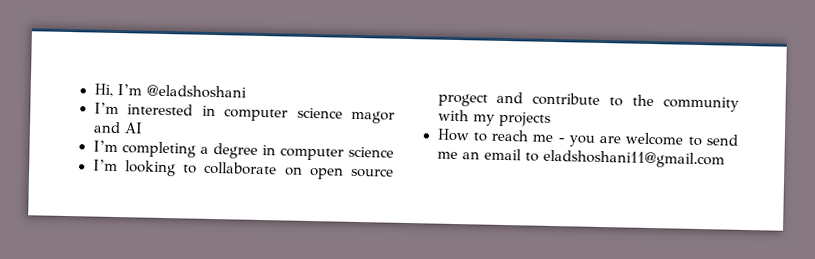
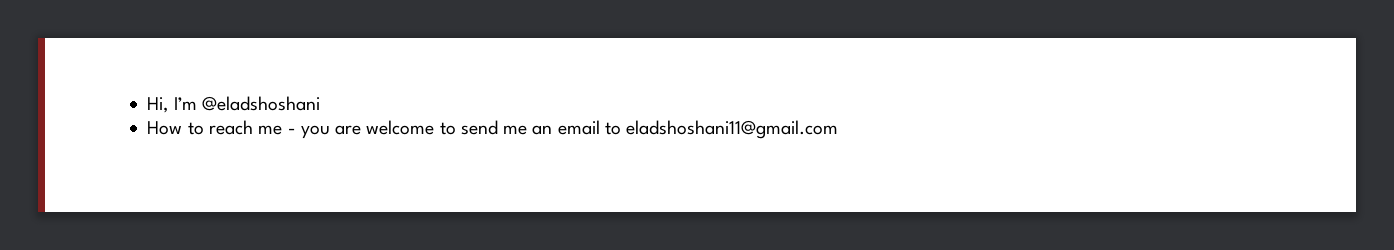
- I’m interested in computer science magor and AI
- I’m completing a degree in computer science
- I’m looking to collaborate on open source progect and contribute to the community with my projects

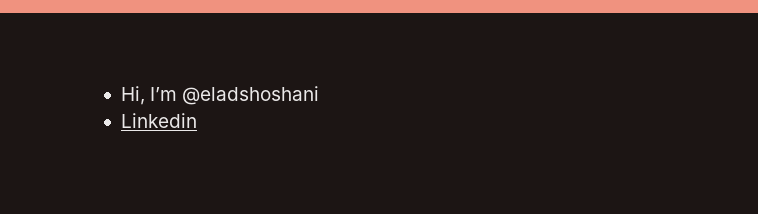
- How to reach me - you are welcome to send me an email to eladshoshani11@gmail.com
+ Linkedin

